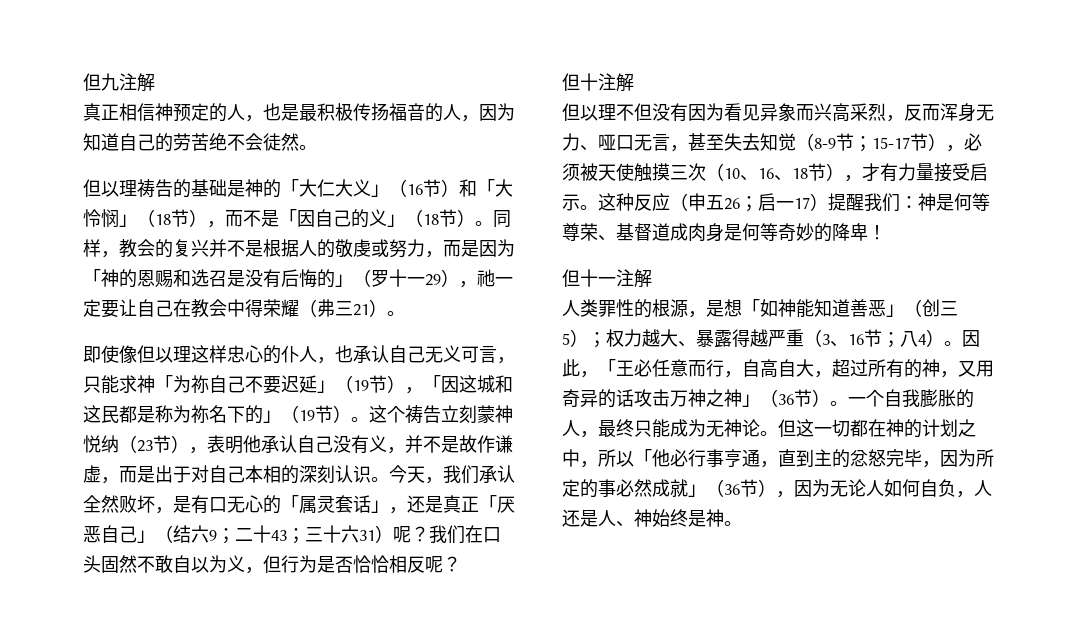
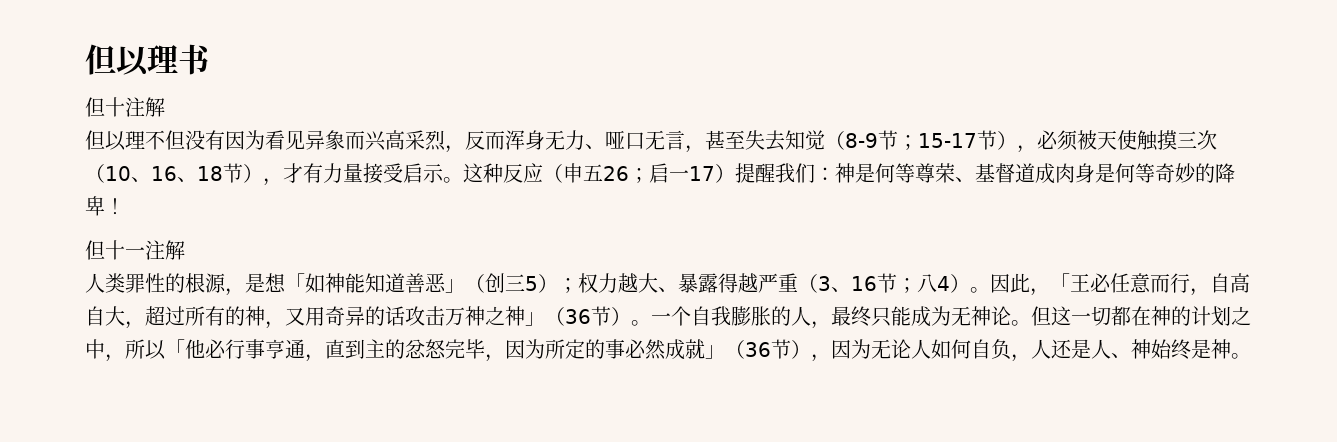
- 但九注解
- 真正相信神预定的人，也是最积极传扬福音的人，因为知道自己的劳苦绝不会徒然。
- 但以理祷告的基础是神的「大仁大义」（16节）和「大怜悯」（18节），而不是「因自己的义」（18节）。同样，教会的复兴并不是根据人的敬虔或努力，而是因为「神的恩赐和选召是没有后悔的」（罗十一29），祂一定要让自己在教会中得荣耀（弗三21）。
- 即使像但以理这样忠心的仆人，也承认自己无义可言，只能求神「为祢自己不要迟延」（19节），「因这城和这民都是称为祢名下的」（19节）。这个祷告立刻蒙神悦纳（23节），表明他承认自己没有义，并不是故作谦虚，而是出于对自己本相的深刻认识。今天，我们承认全然败坏，是有口无心的「属灵套话」，还是真正「厌恶自己」（结六9；二十43；三十六31）呢？我们在口头固然不敢自以为义，但行为是否恰恰相反呢？
+ 但以理书

